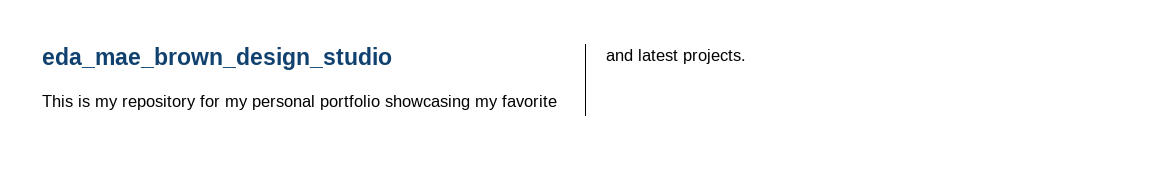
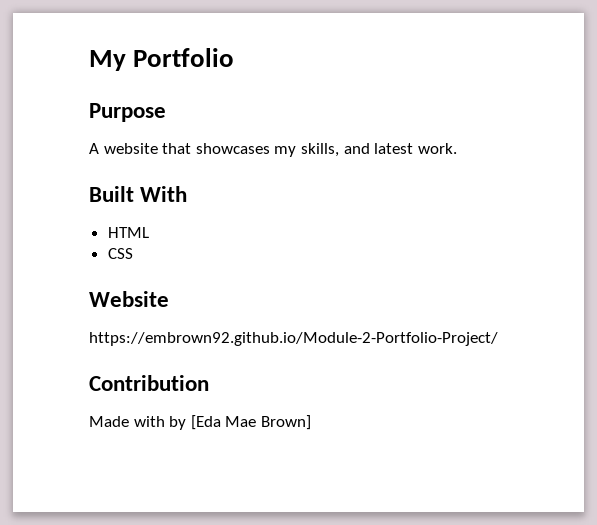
- eda_mae_brown_design_studio
- This is my repository for my personal portfolio showcasing my favorite and latest projects.
+ My Portfolio
+ Purpose
+ A website that showcases my skills, and latest work.
+ Built With
+ HTML
+ CSS
+ Website
+ https://embrown92.github.io/Module-2-Portfolio-Project/
+ Contribution
+ Made with by [Eda Mae Brown]

